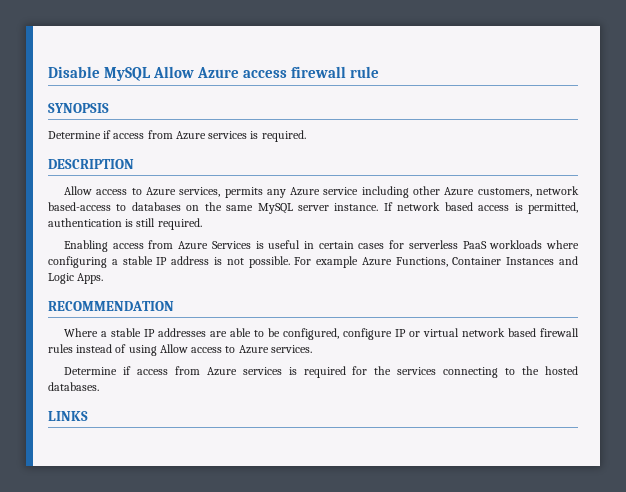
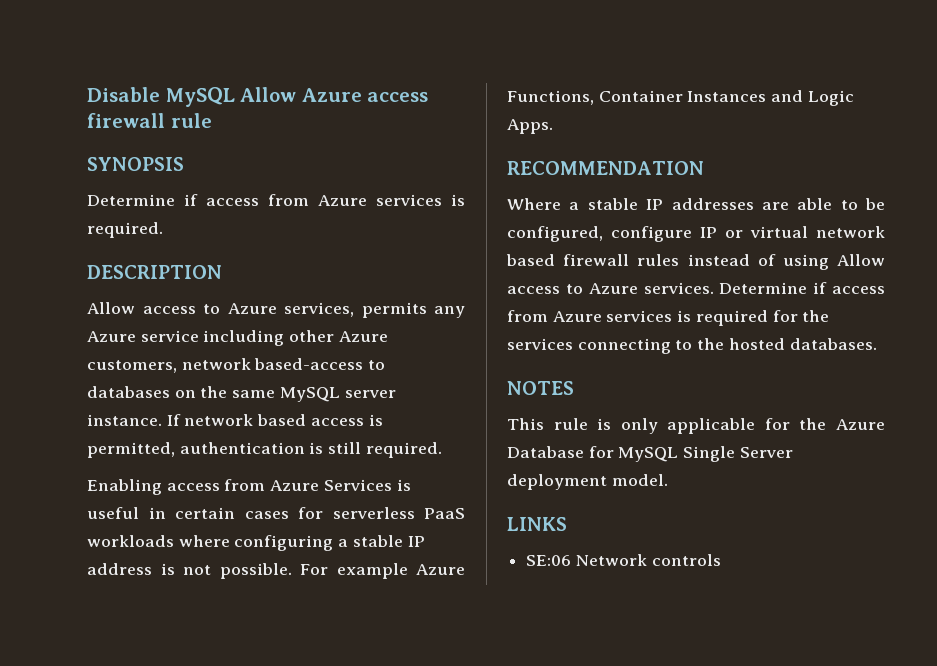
- Where a stable IP addresses are able to be configured, configure IP or virtual network based firewall rules instead of using Allow access to Azure services.
- Determine if access from Azure services is required for the services connecting to the hosted databases.
+ Where a stable IP addresses are able to be configured, configure IP or virtual network based firewall rules instead of using Allow access to Azure services. Determine if access from Azure services is required for the services connecting to the hosted databases.
+ NOTES
+ This rule is only applicable for the Azure Database for MySQL Single Server deployment model.
  LINKS
+ SE:06 Network controls

